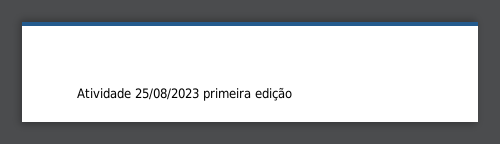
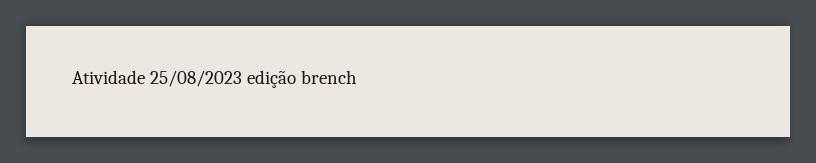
- Atividade 25/08/2023 primeira edição
+ Atividade 25/08/2023 edição brench

